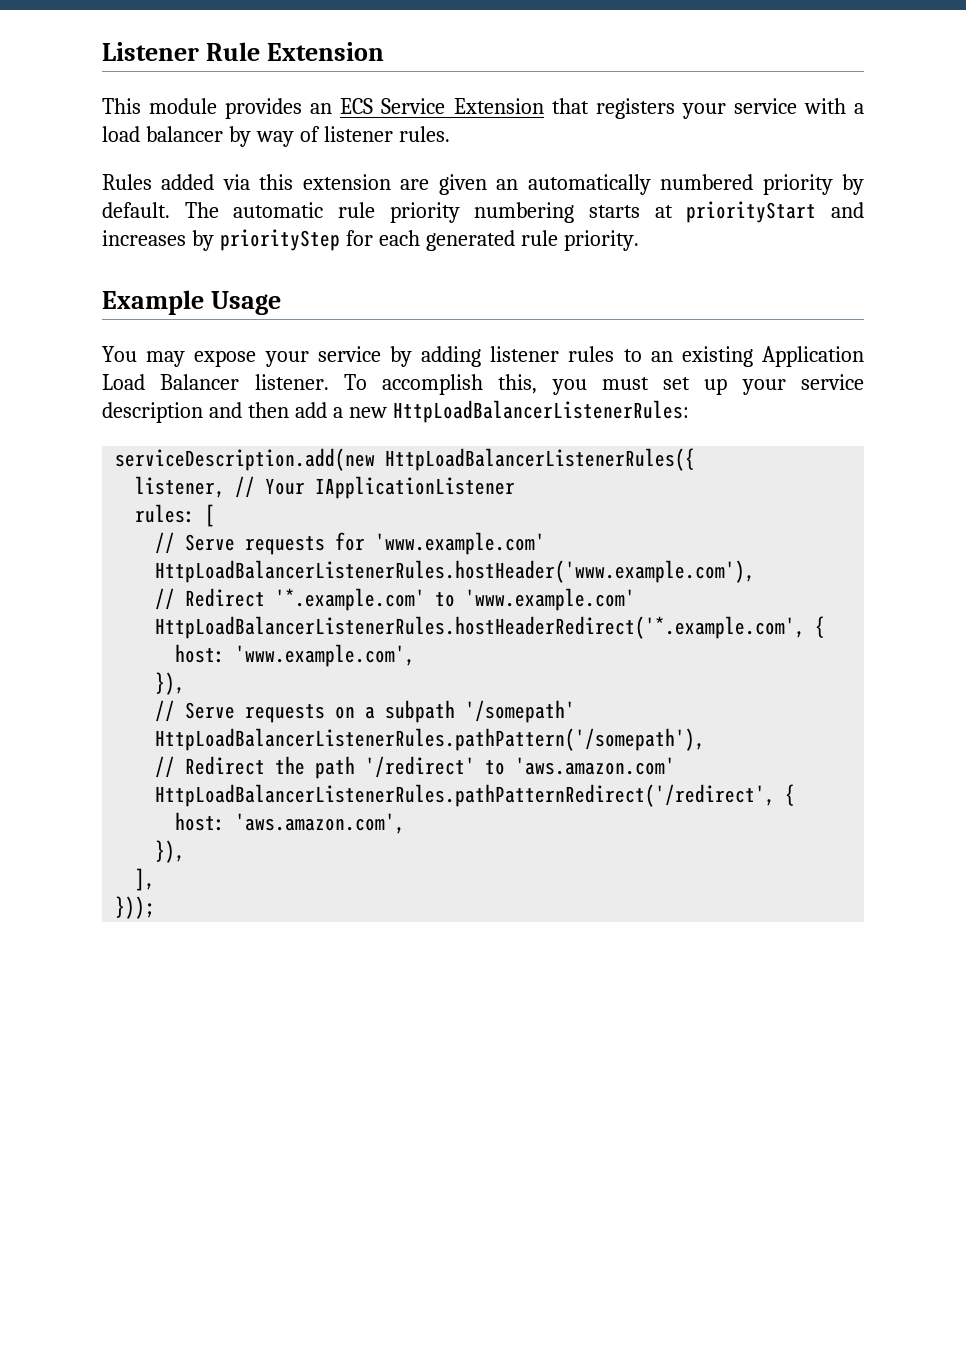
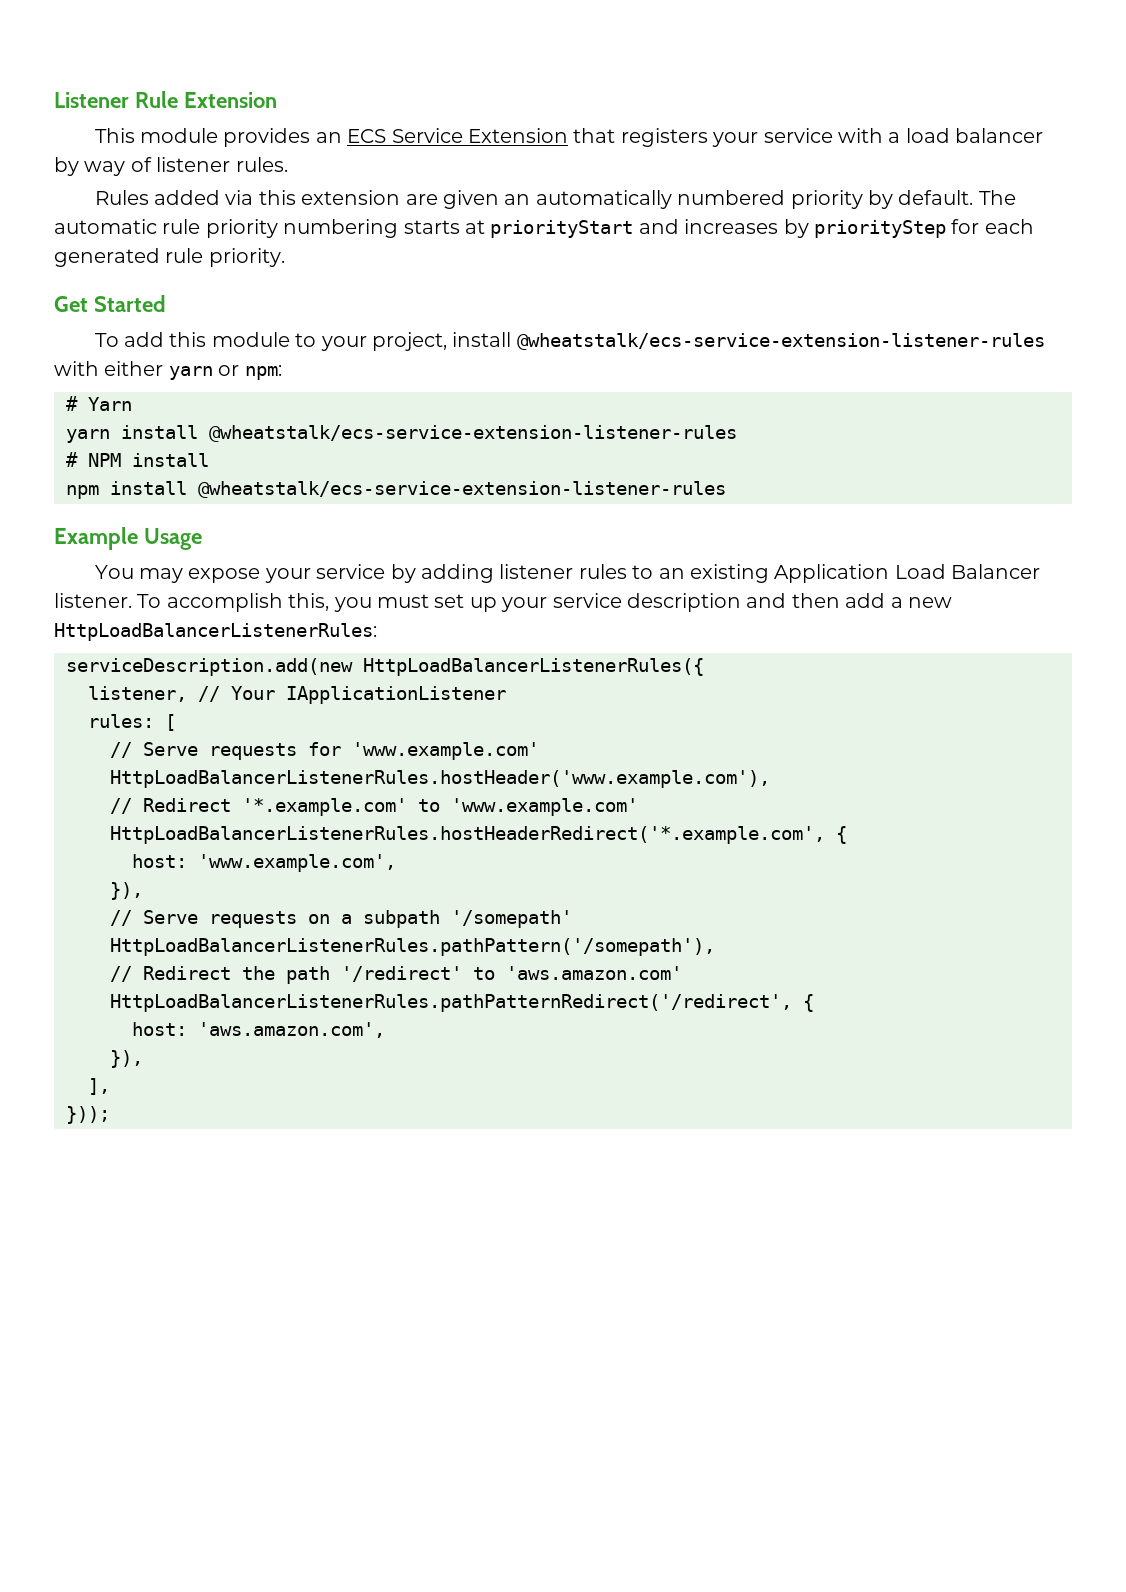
+ Get Started
+ To add this module to your project, install @wheatstalk/ecs-service-extension-listener-rules with either yarn or npm:
+ # Yarn
+ yarn install @wheatstalk/ecs-service-extension-listener-rules
+ # NPM install
+ npm install @wheatstalk/ecs-service-extension-listener-rules

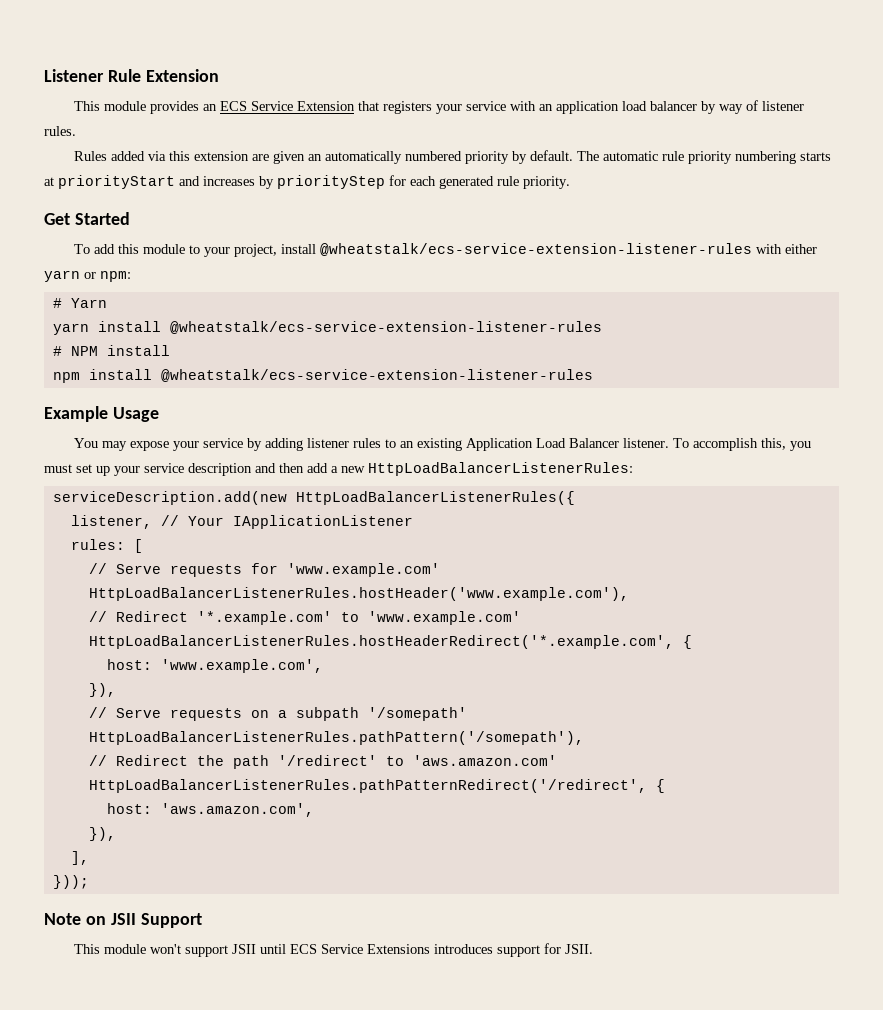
- This module provides an ECS Service Extension that registers your service with a load balancer by way of listener rules.
+ This module provides an ECS Service Extension that registers your service with an application load balancer by way of listener rules.
+ Note on JSII Support
+ This module won't support JSII until ECS Service Extensions introduces support for JSII.

